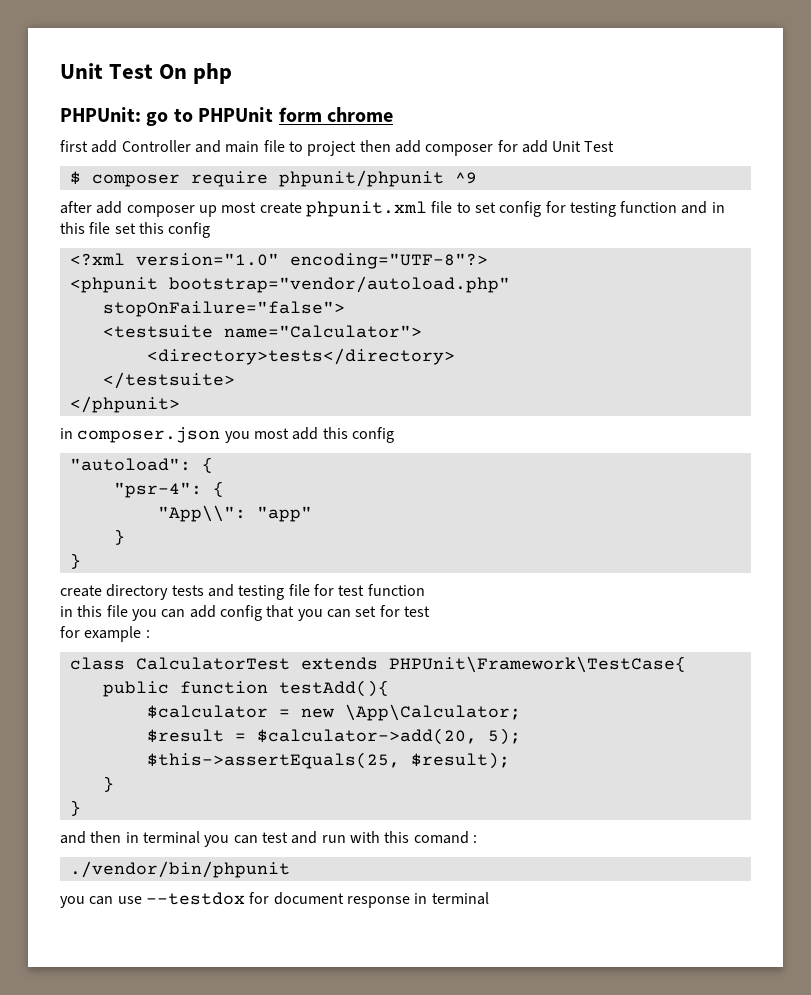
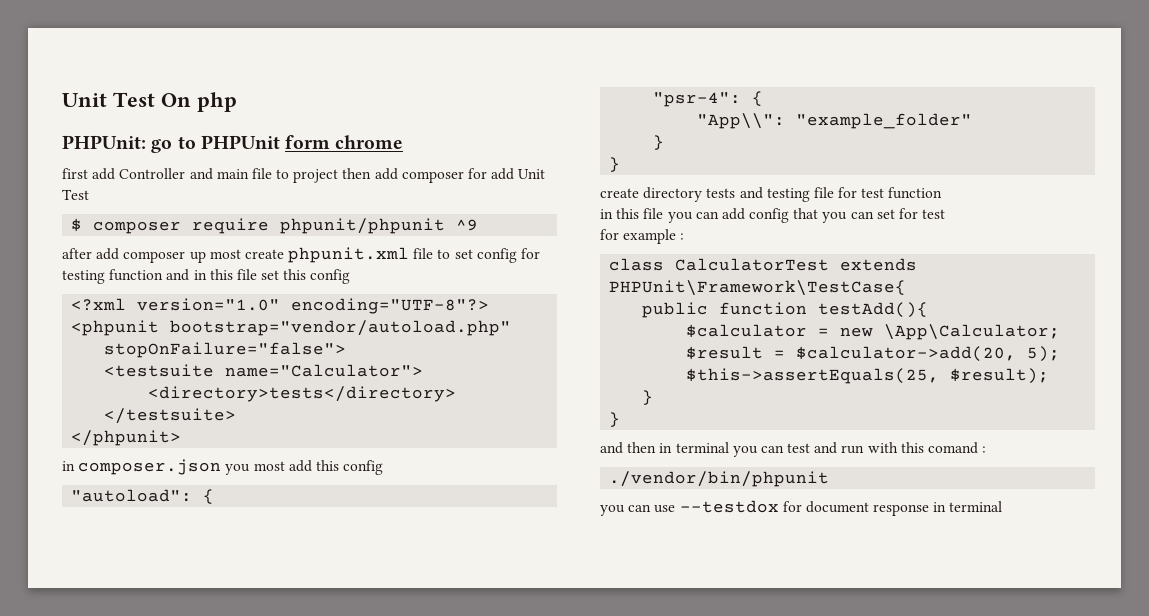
- "App\\": "app"
+ "App\\": "example_folder"

